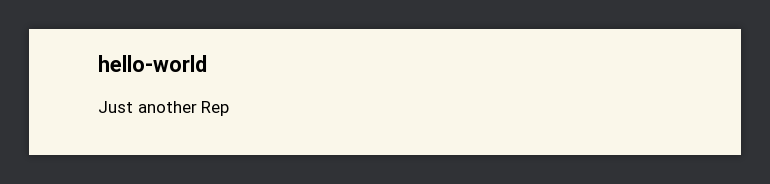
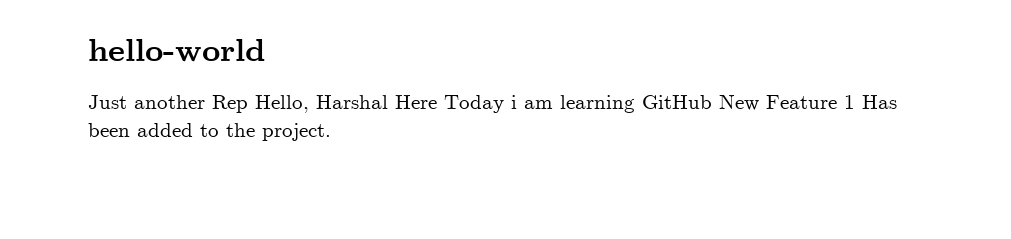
- Just another Rep
+ Just another Rep Hello, Harshal Here Today i am learning GitHub New Feature 1 Has been added to the project.

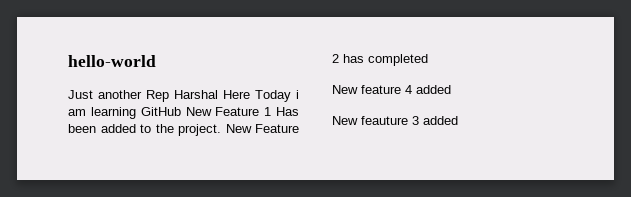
- Just another Rep Hello, Harshal Here Today i am learning GitHub New Feature 1 Has been added to the project.
+ Just another Rep Harshal Here Today i am learning GitHub New Feature 1 Has been added to the project.
+ New Feature 2 has completed
+ New feature 4 added
+ New feauture 3 added

